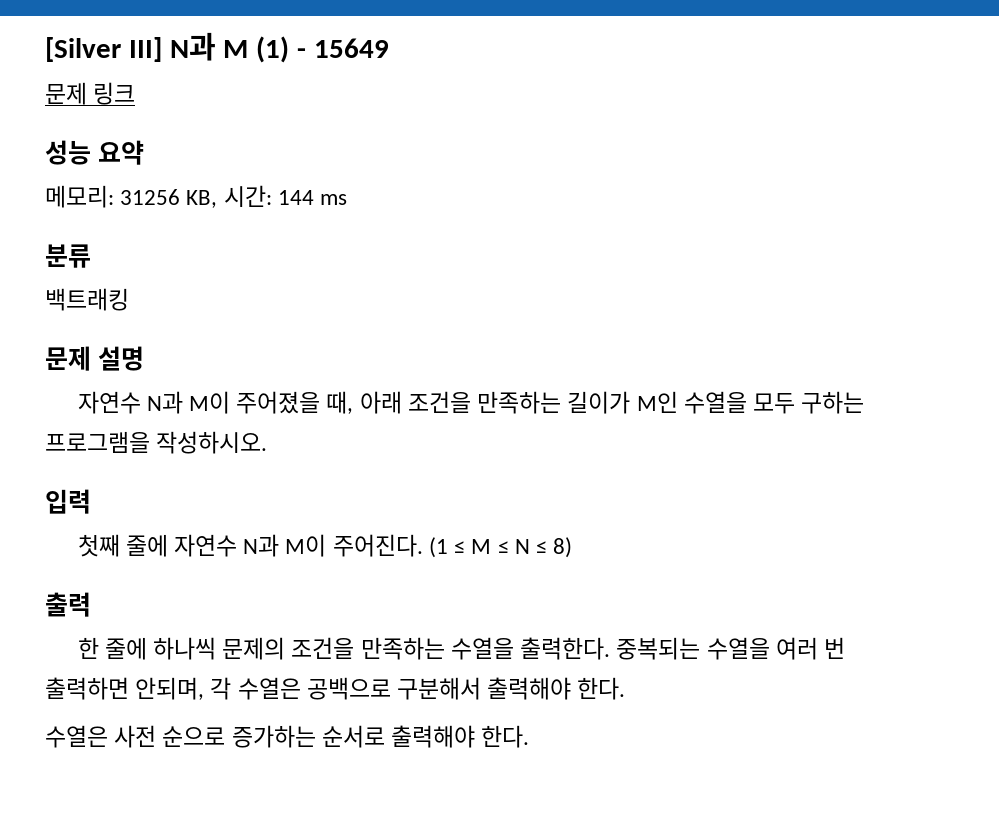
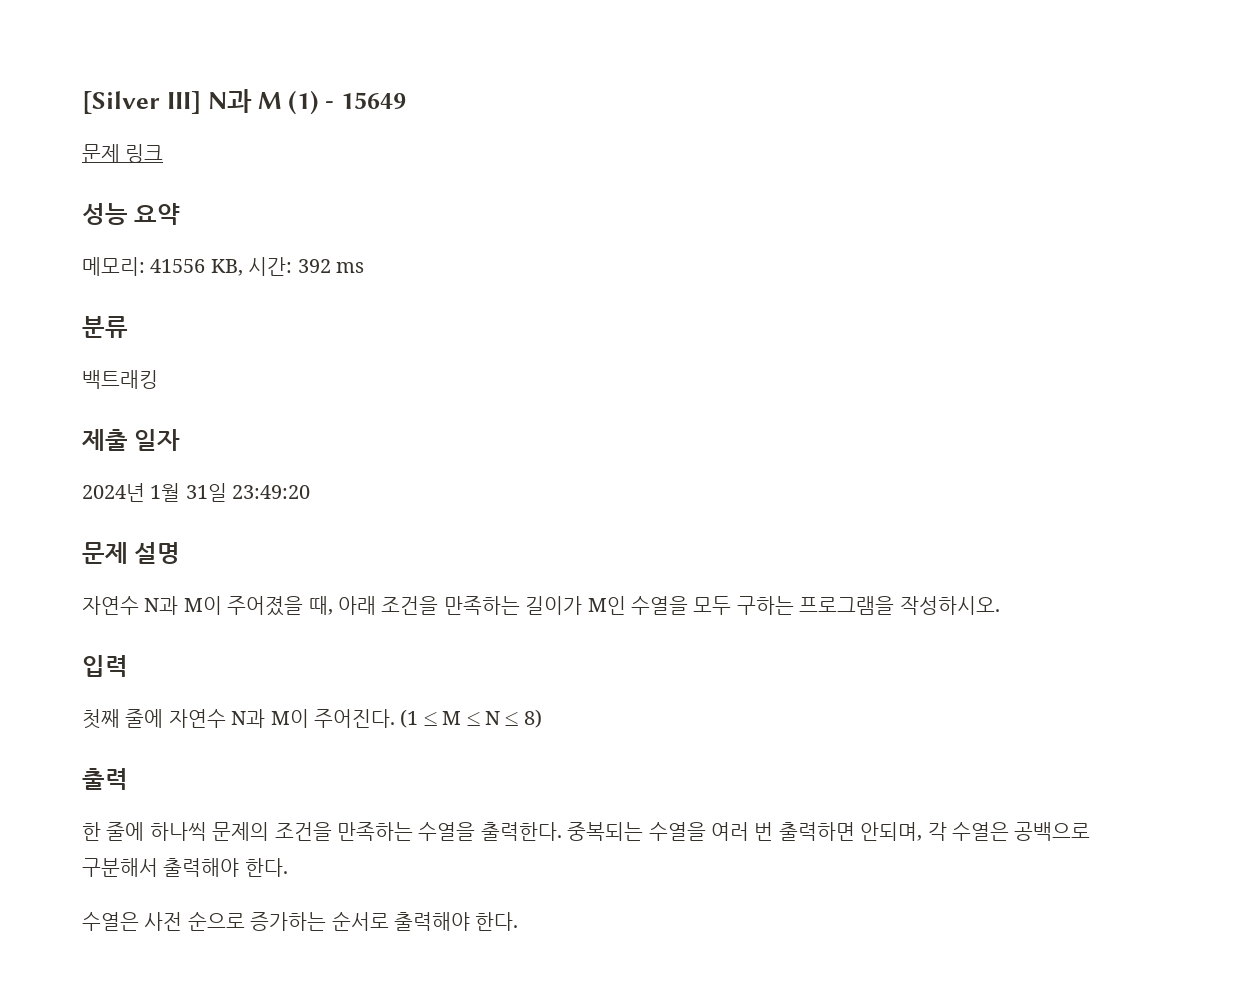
- 메모리: 31256 KB, 시간: 144 ms
+ 메모리: 41556 KB, 시간: 392 ms
+ 제출 일자
+ 2024년 1월 31일 23:49:20

